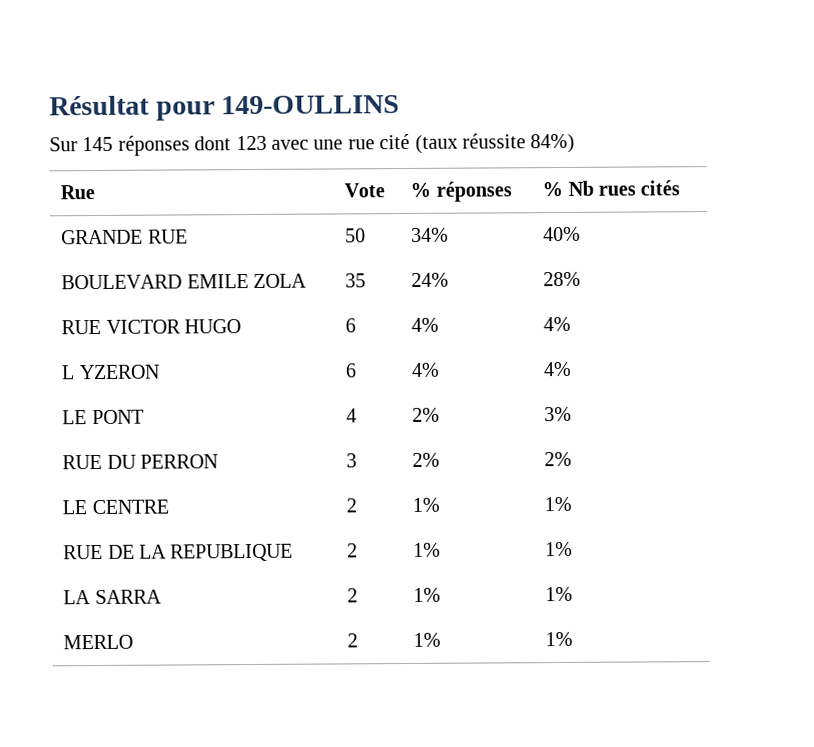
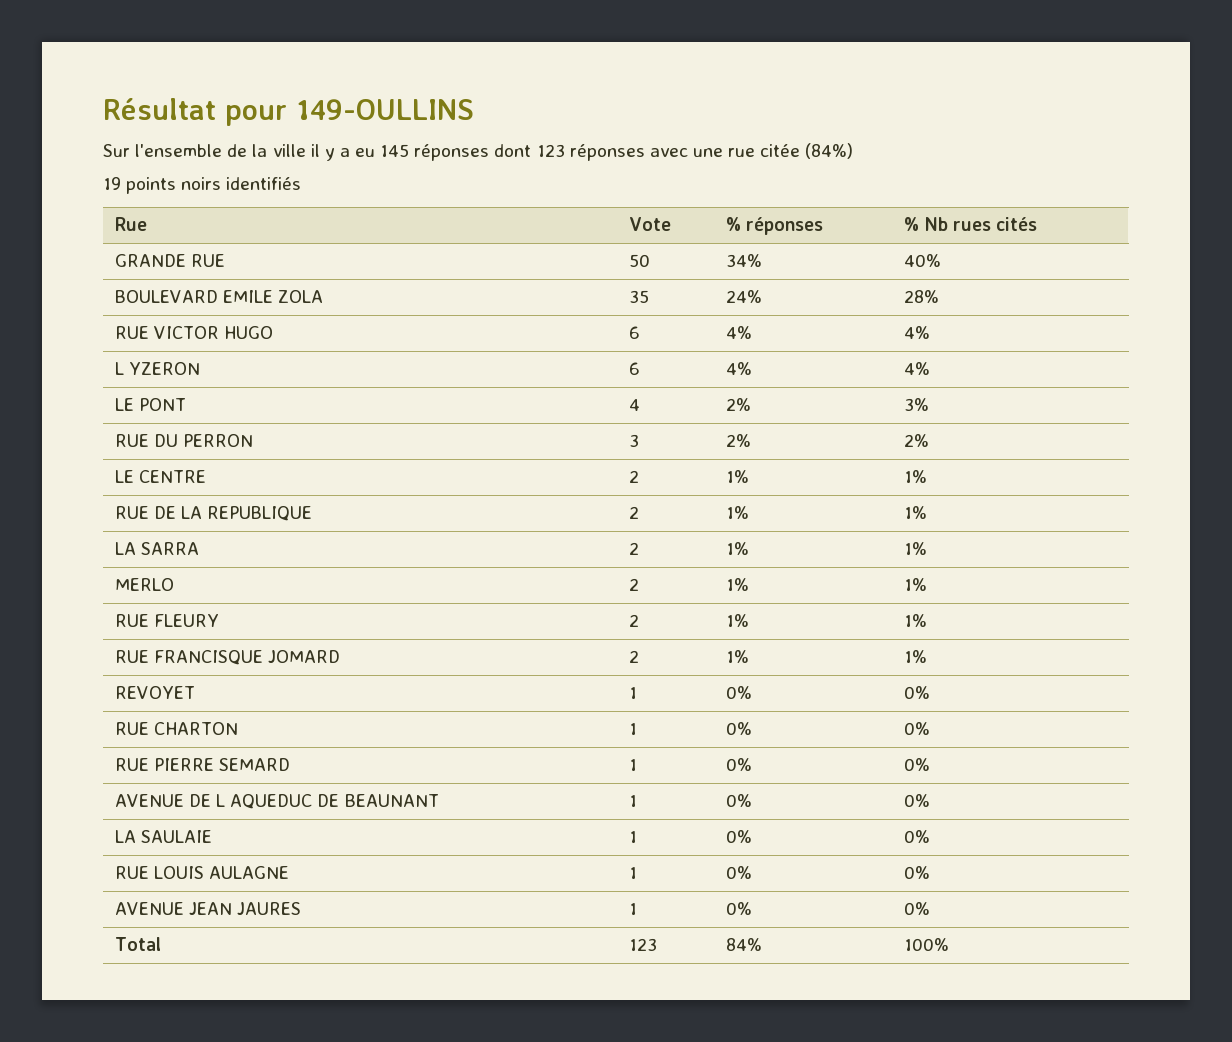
- Sur 145 réponses dont 123 avec une rue cité (taux réussite 84%)
+ Sur l'ensemble de la ville il y a eu 145 réponses dont 123 réponses avec une rue citée (84%)
+ 19 points noirs identifiés
+ RUE FLEURY | 2 | 1% | 1%
+ RUE FRANCISQUE JOMARD | 2 | 1% | 1%
+ REVOYET | 1 | 0% | 0%
+ RUE CHARTON | 1 | 0% | 0%
+ RUE PIERRE SEMARD | 1 | 0% | 0%
+ AVENUE DE L AQUEDUC DE BEAUNANT | 1 | 0% | 0%
+ LA SAULAIE | 1 | 0% | 0%
+ RUE LOUIS AULAGNE | 1 | 0% | 0%
+ AVENUE JEAN JAURES | 1 | 0% | 0%
+ Total | 123 | 84% | 100%

